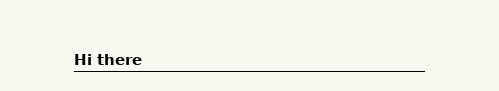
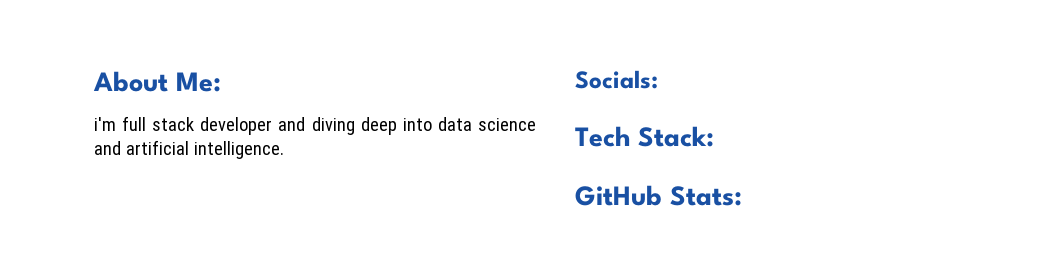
- Hi there
+ About Me:
+ i'm full stack developer and diving deep into data science and artificial intelligence.
+ Socials:
+ Tech Stack:
+ GitHub Stats:

